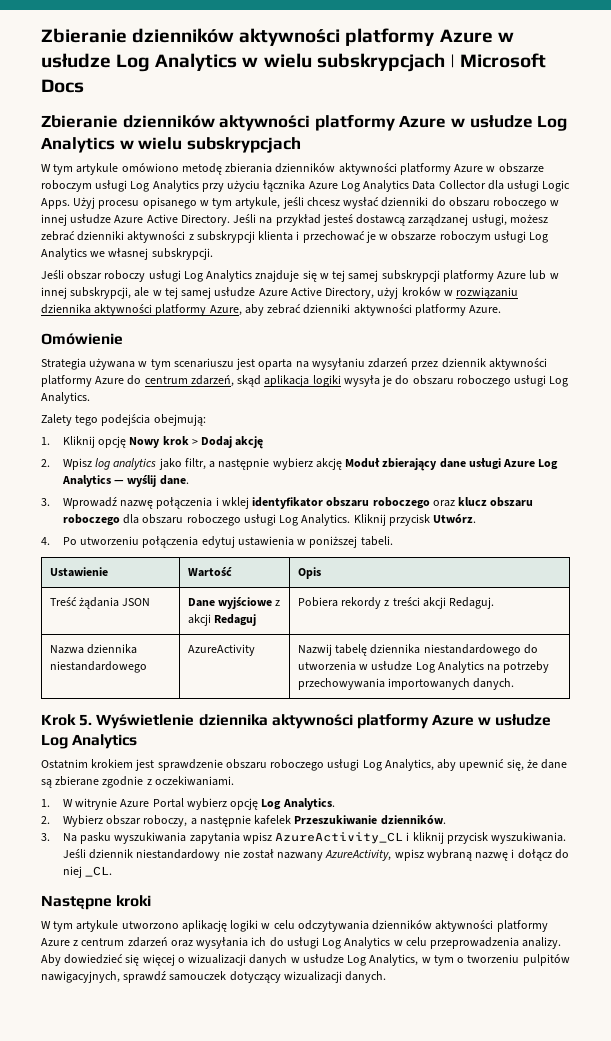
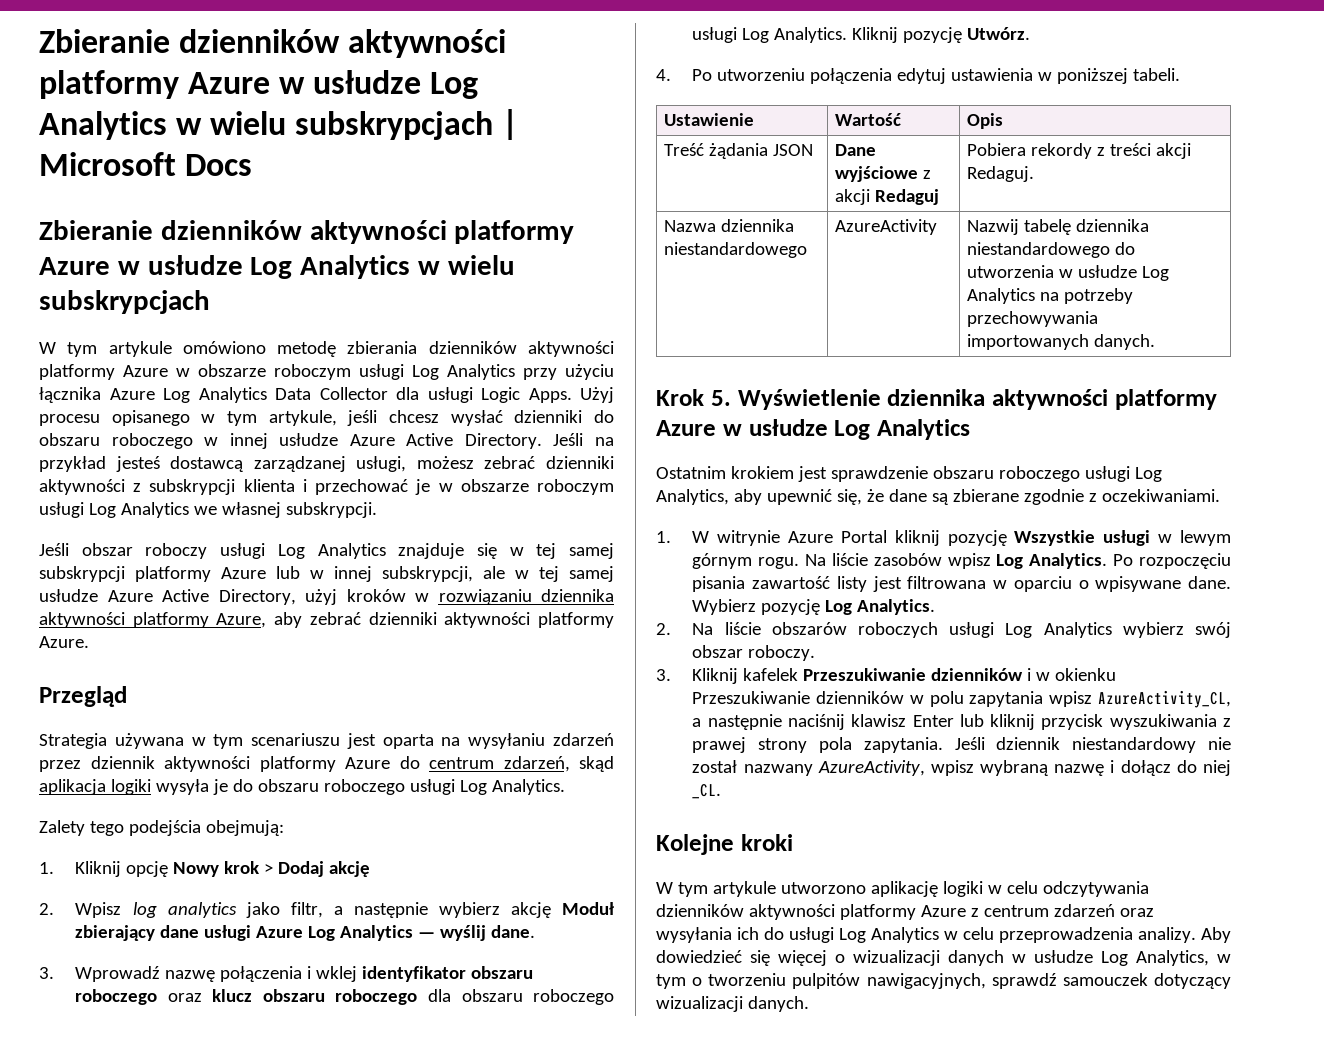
- Omówienie
+ Przegląd
- Kliknij przycisk Utwórz.
+ Kliknij pozycję Utwórz.
- 1. W witrynie Azure Portal wybierz opcję Log Analytics.
- 2. Wybierz obszar roboczy, a następnie kafelek Przeszukiwanie dzienników.
- 3. Na pasku wyszukiwania zapytania wpisz AzureActivity_CL i kliknij przycisk wyszukiwania.
+ 1. W witrynie Azure Portal kliknij pozycję Wszystkie usługi w lewym górnym rogu. Na liście zasobów wpisz Log Analytics. Po rozpoczęciu pisania zawartość listy jest filtrowana w oparciu o wpisywane dane. Wybierz pozycję Log Analytics.
+ 2. Na liście obszarów roboczych usługi Log Analytics wybierz swój obszar roboczy.
+ 3. Kliknij kafelek Przeszukiwanie dzienników i w okienku Przeszukiwanie dzienników w polu zapytania wpisz AzureActivity_CL, a następnie naciśnij klawisz Enter lub kliknij przycisk wyszukiwania z prawej strony pola zapytania.
- Następne kroki
+ Kolejne kroki

